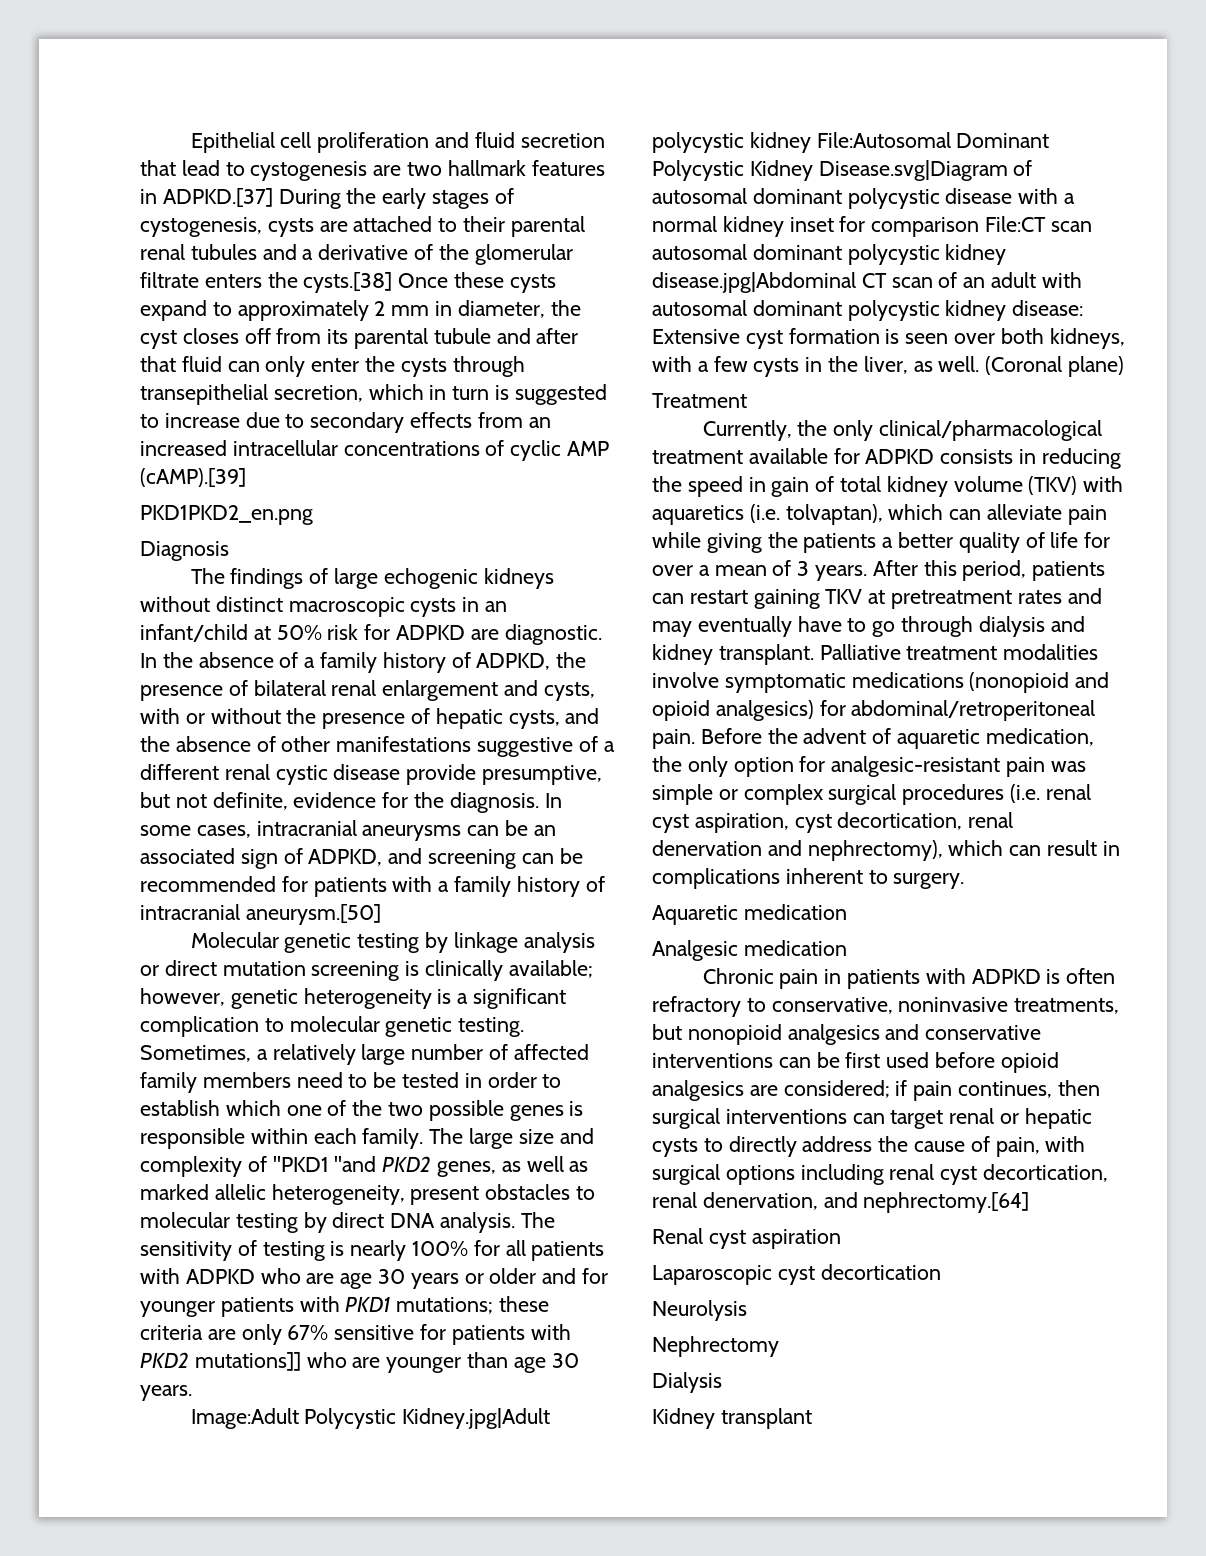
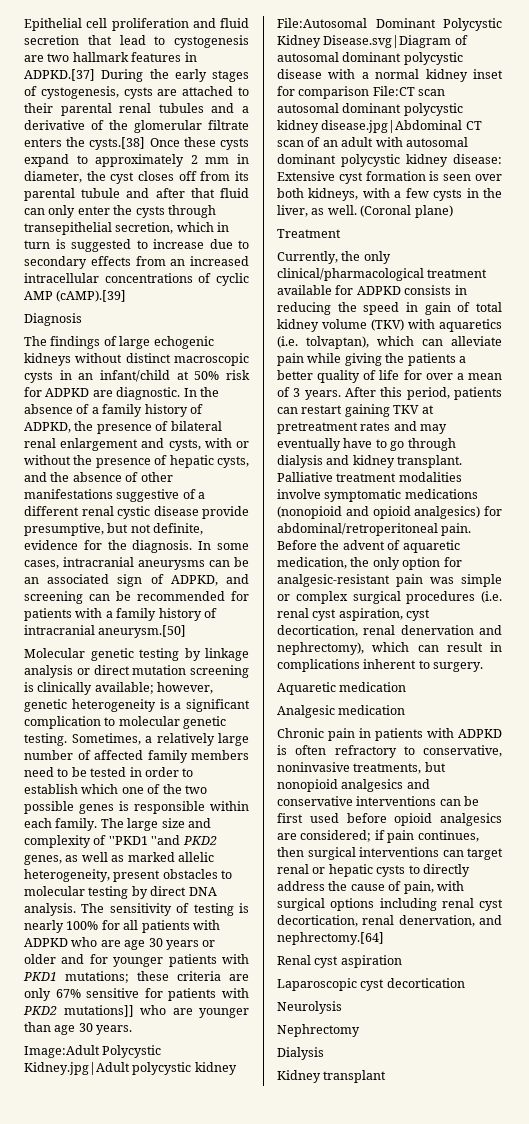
- PKD1PKD2_en.png

